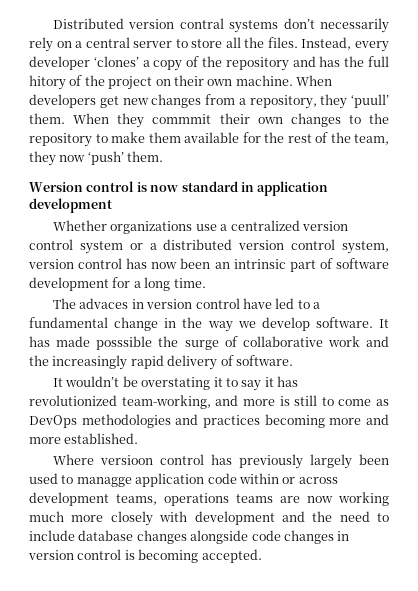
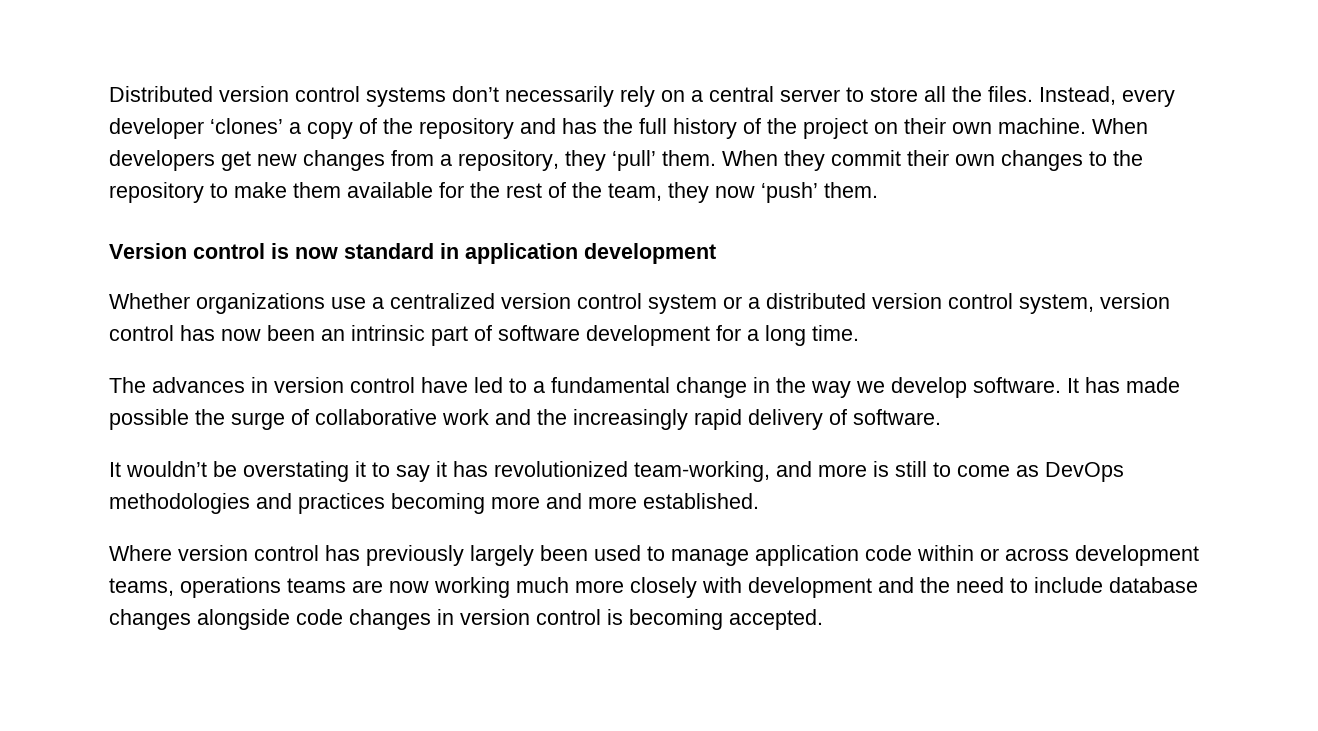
- Distributed version contral systems don’t necessarily rely on a central server to store all the files.
+ Distributed version control systems don’t necessarily rely on a central server to store all the files.
- Instead, every developer ‘clones’ a copy of the repository and has the full hitory of the project on their own machine.
+ Instead, every developer ‘clones’ a copy of the repository and has the full history of the project on their own machine.
- When developers get new changes from a repository, they ‘puull’ them.
+ When developers get new changes from a repository, they ‘pull’ them.
- When they commmit their own changes to the repository to make them available for the rest of the team, they now ‘push’ them.
+ When they commit their own changes to the repository to make them available for the rest of the team, they now ‘push’ them.
- Wersion control is now standard in application development
+ Version control is now standard in application development
- The advaces in version control have led to a fundamental change in the way we develop software.
+ The advances in version control have led to a fundamental change in the way we develop software.
- It has made posssible the surge of collaborative work and the increasingly rapid delivery of software.
+ It has made possible the surge of collaborative work and the increasingly rapid delivery of software.
- Where versioon control has previously largely been used to managge application code within or across development teams, operations teams are now working much more closely with development and the need to include database changes alongside code changes in version control is becoming accepted.
+ Where version control has previously largely been used to manage application code within or across development teams, operations teams are now working much more closely with development and the need to include database changes alongside code changes in version control is becoming accepted.

